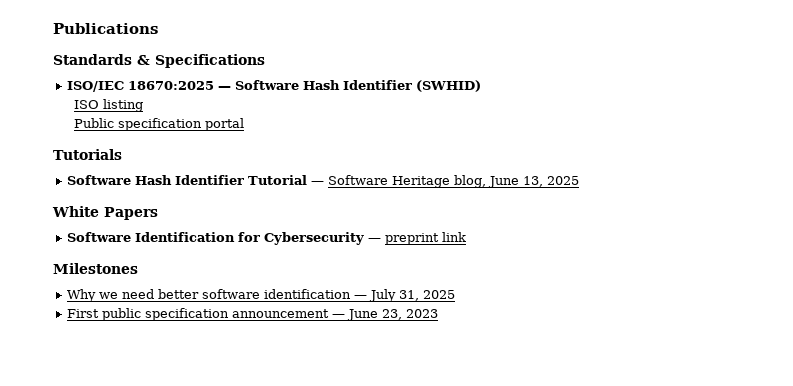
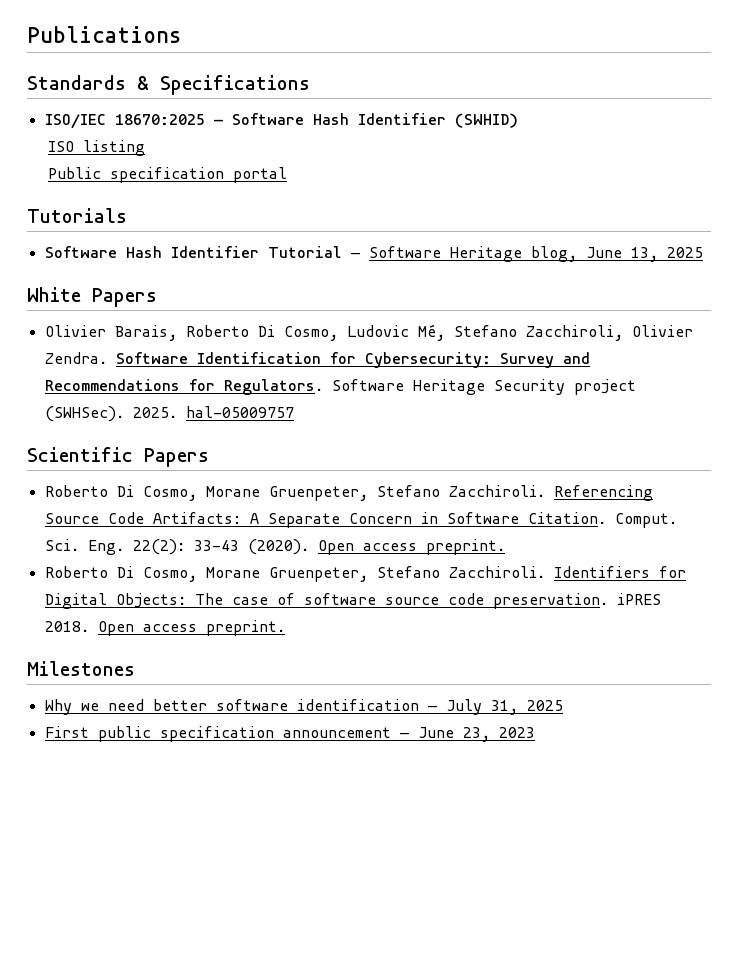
- Software Identification for Cybersecurity — preprint link
+ Olivier Barais, Roberto Di Cosmo, Ludovic Mé, Stefano Zacchiroli, Olivier Zendra. Software Identification for Cybersecurity: Survey and Recommendations for Regulators. Software Heritage Security project (SWHSec). 2025. hal-05009757
+ Scientific Papers
+ Roberto Di Cosmo, Morane Gruenpeter, Stefano Zacchiroli. Referencing Source Code Artifacts: A Separate Concern in Software Citation. Comput. Sci. Eng. 22(2): 33-43 (2020). Open access preprint.
+ Roberto Di Cosmo, Morane Gruenpeter, Stefano Zacchiroli. Identifiers for Digital Objects: The case of software source code preservation. iPRES 2018. Open access preprint.

